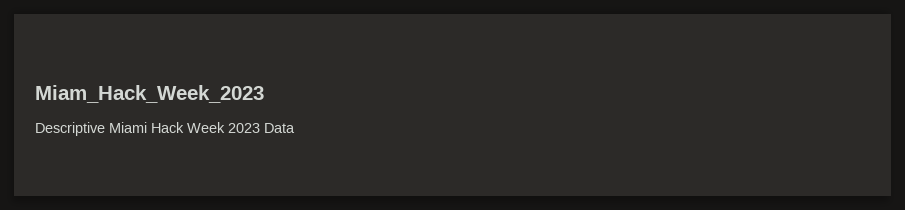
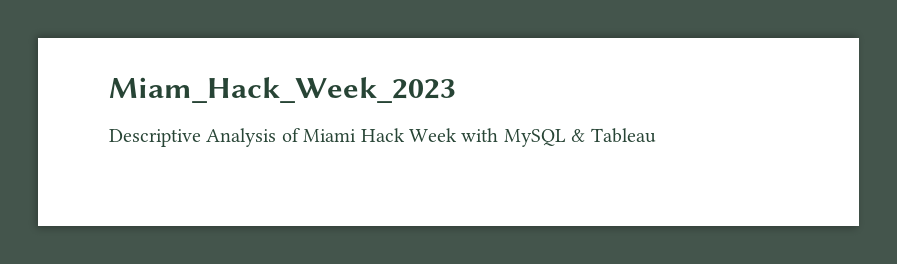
- Descriptive Miami Hack Week 2023 Data
+ Descriptive Analysis of Miami Hack Week with MySQL & Tableau

